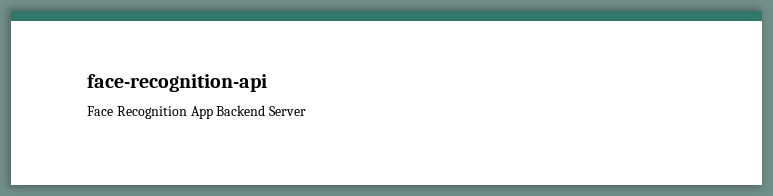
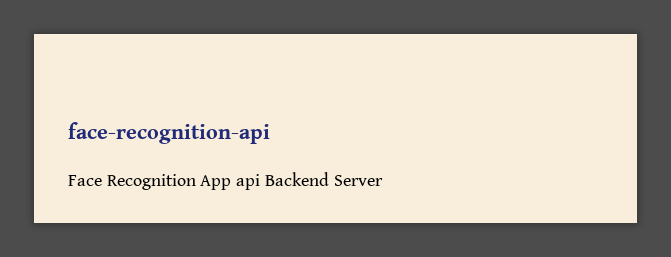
- Face Recognition App Backend Server
+ Face Recognition App api Backend Server

